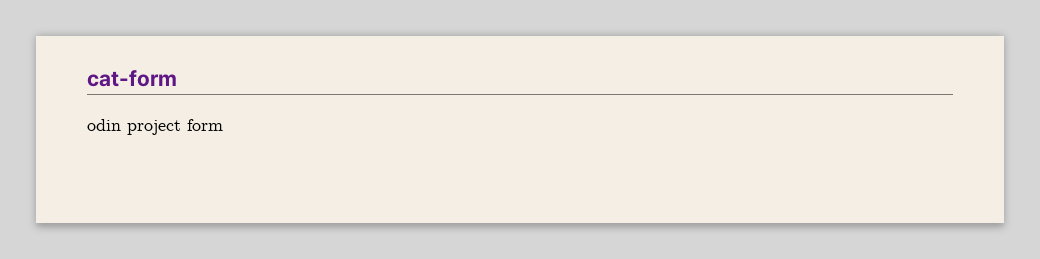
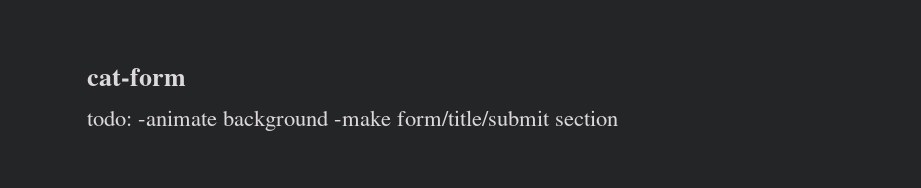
- odin project form
+ todo: -animate background -make form/title/submit section

